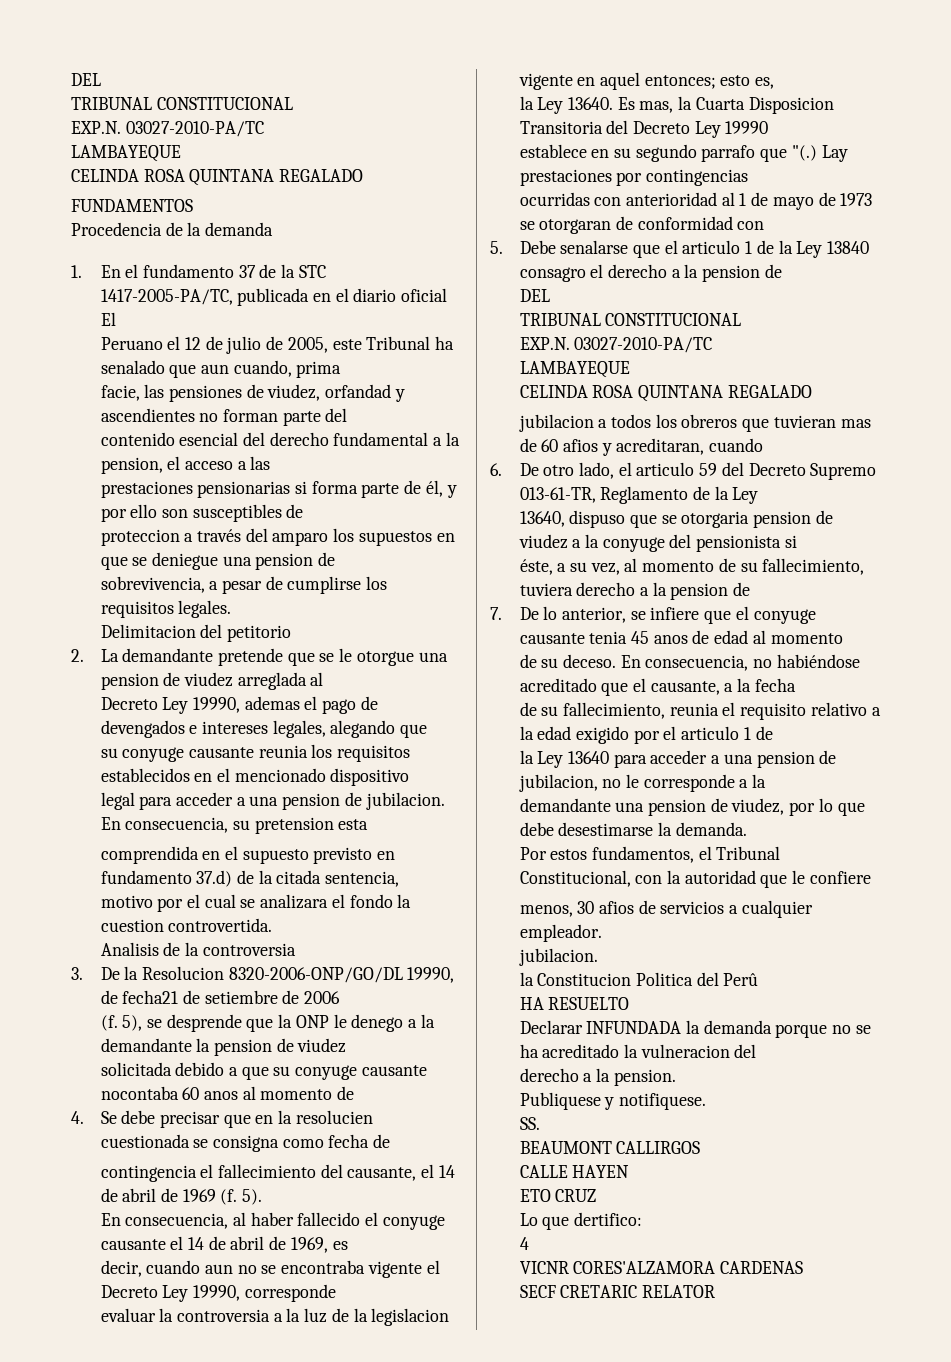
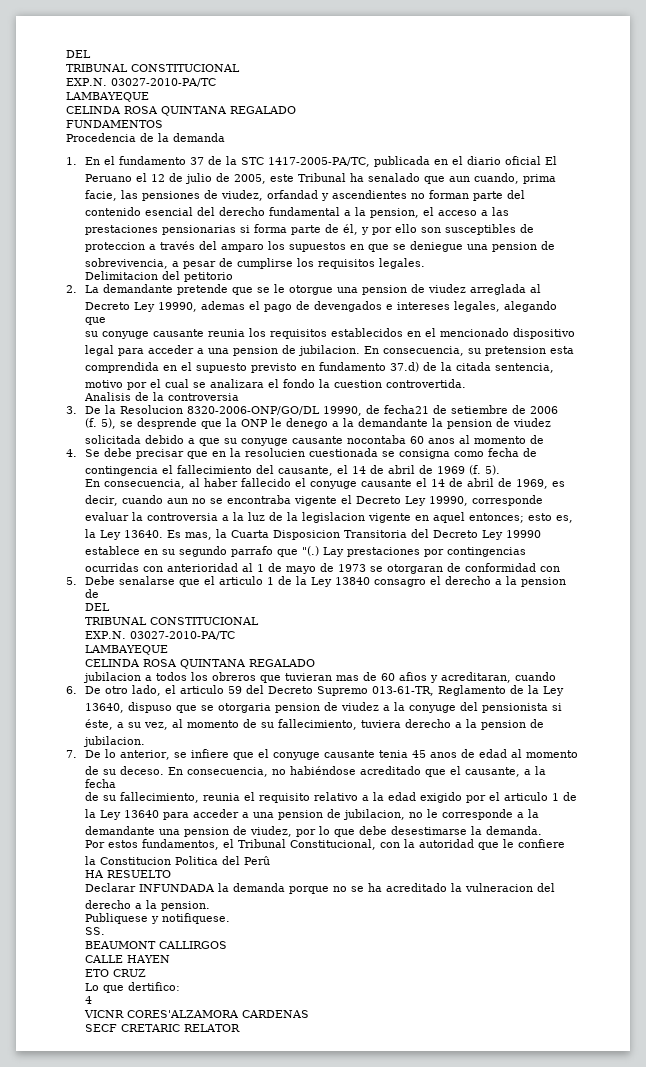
  éste, a su vez, al momento de su fallecimiento, tuviera derecho a la pension de
+ jubilacion.
- menos, 30 afios de servicios a cualquier empleador.
- jubilacion.

